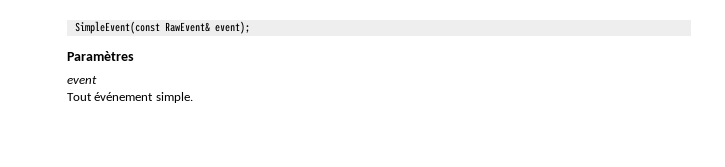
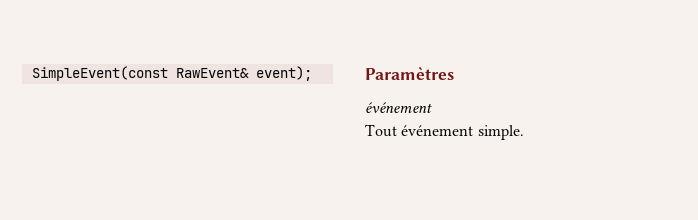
  Paramètres
- event
+ événement

